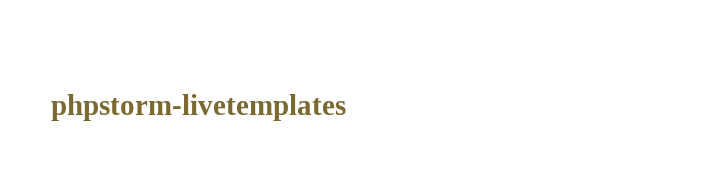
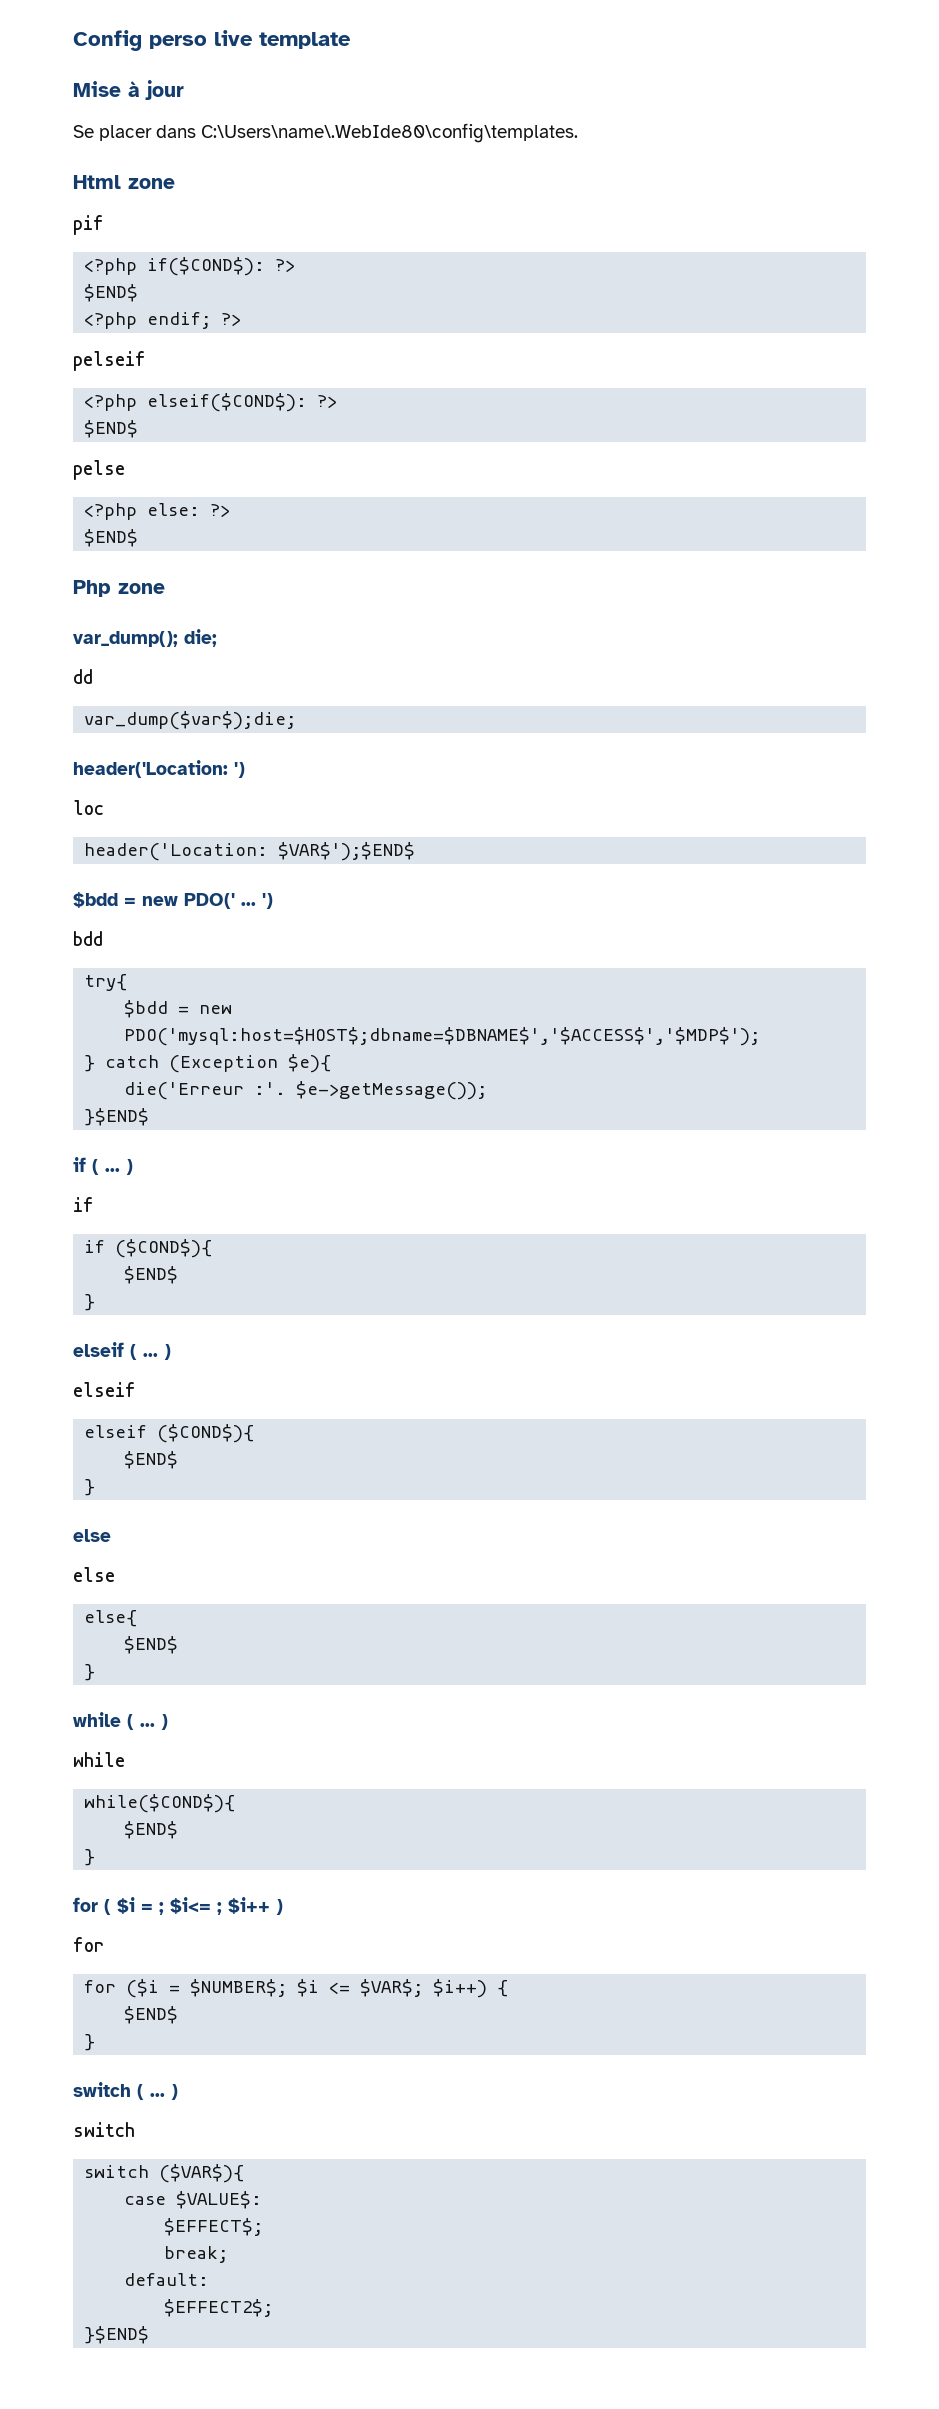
- phpstorm-livetemplates
+ Config perso live template
+ Mise à jour
+ Se placer dans C:\Users\name\.WebIde80\config\templates.
+ Html zone
+ pif
+ <?php if($COND$): ?>
+ $END$
+ <?php endif; ?>
+ pelseif
+ <?php elseif($COND$): ?>
+ $END$
+ pelse
+ <?php else: ?>
+ $END$
+ Php zone
+ var_dump(); die;
+ dd
+ var_dump($var$);die;
+ header('Location: ')
+ loc
+ header('Location: $VAR$');$END$
+ $bdd = new PDO(' ... ')
+ bdd
+ try{
+ $bdd = new PDO('mysql:host=$HOST$;dbname=$DBNAME$','$ACCESS$','$MDP$');
+ } catch (Exception $e){
+ die('Erreur :'. $e->getMessage());
+ }$END$
+ if ( ... )
+ if
+ if ($COND$){
+ $END$
+ }
+ elseif ( ... )
+ elseif
+ elseif ($COND$){
+ $END$
+ }
+ else
+ else
+ else{
+ $END$
+ }
+ while ( ... )
+ while
+ while($COND$){
+ $END$
+ }
+ for ( $i = ; $i<= ; $i++ )
+ for
+ for ($i = $NUMBER$; $i <= $VAR$; $i++) {
+ $END$
+ }
+ switch ( ... )
+ switch
+ switch ($VAR$){
+ case $VALUE$:
+ $EFFECT$;
+ break;
+ default:
+ $EFFECT2$;
+ }$END$

